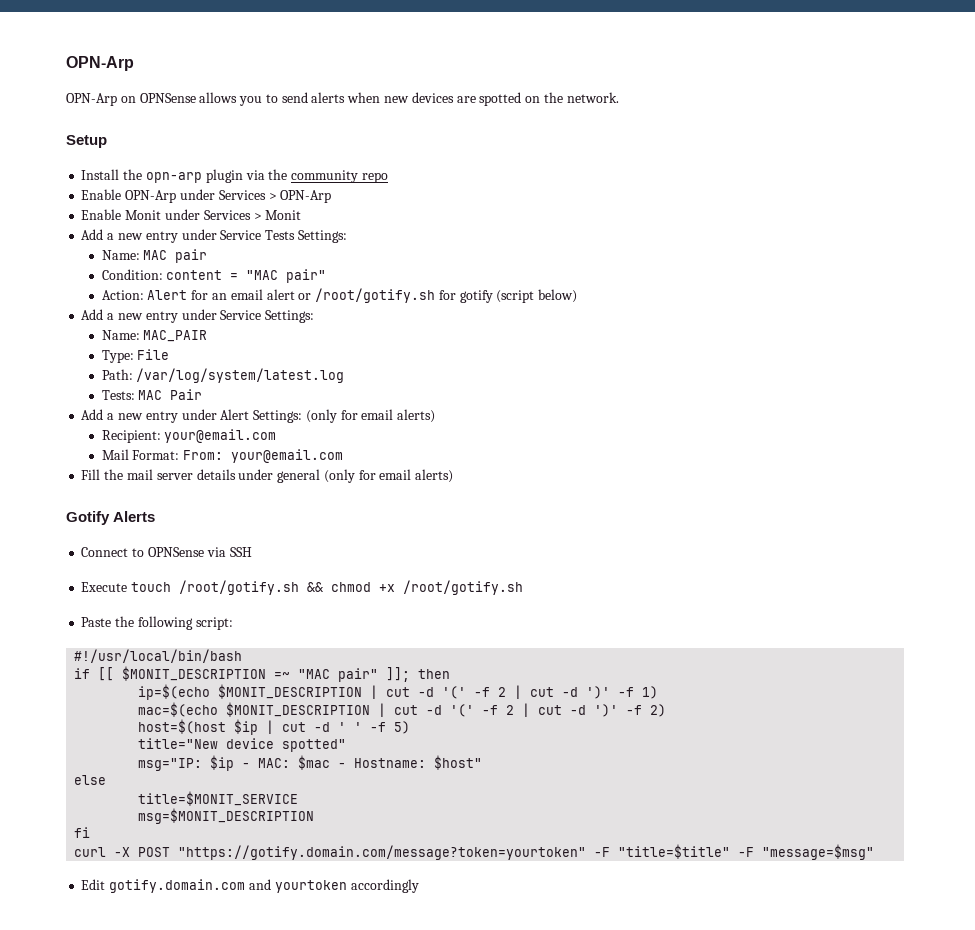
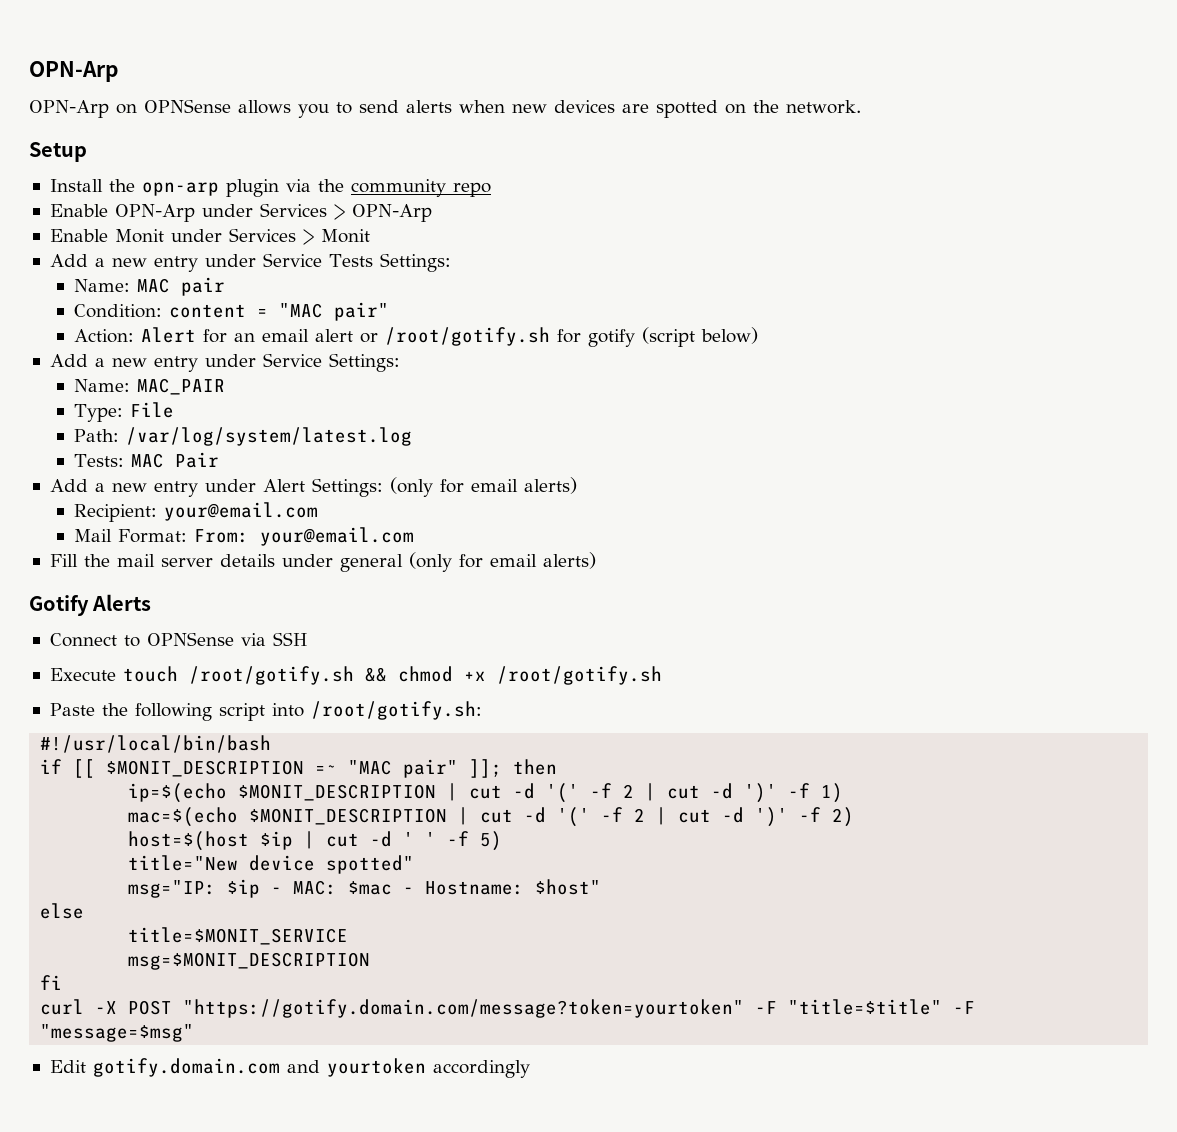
- Paste the following script:
+ Paste the following script into /root/gotify.sh:

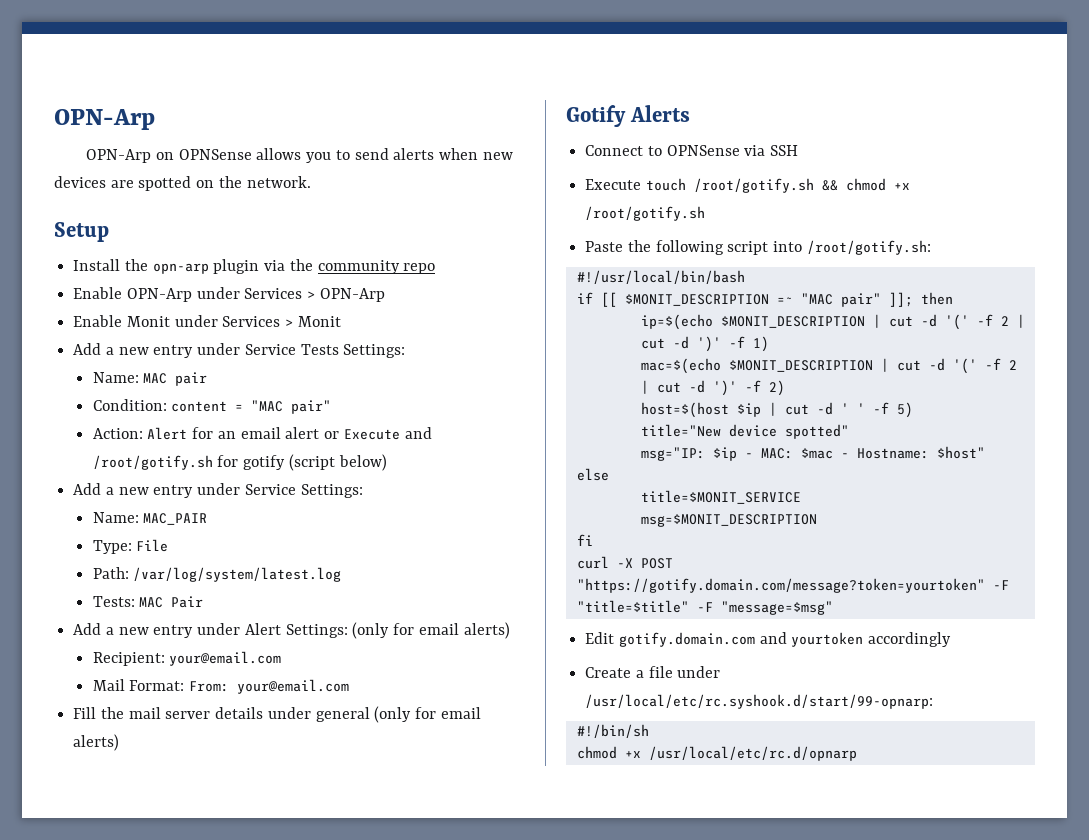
- Action: Alert for an email alert or /root/gotify.sh for gotify (script below)
+ Action: Alert for an email alert or Execute and /root/gotify.sh for gotify (script below)
+ Create a file under /usr/local/etc/rc.syshook.d/start/99-opnarp:
+ #!/bin/sh
+ chmod +x /usr/local/etc/rc.d/opnarp

